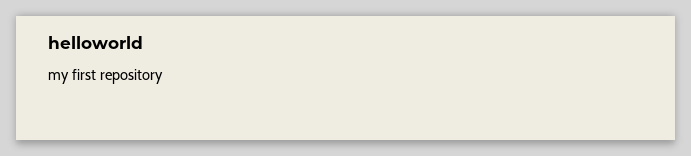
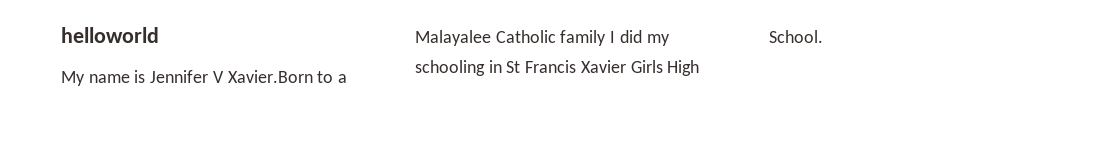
- my first repository
+ My name is Jennifer V Xavier.Born to a Malayalee Catholic family I did my schooling in St Francis Xavier Girls High School.

